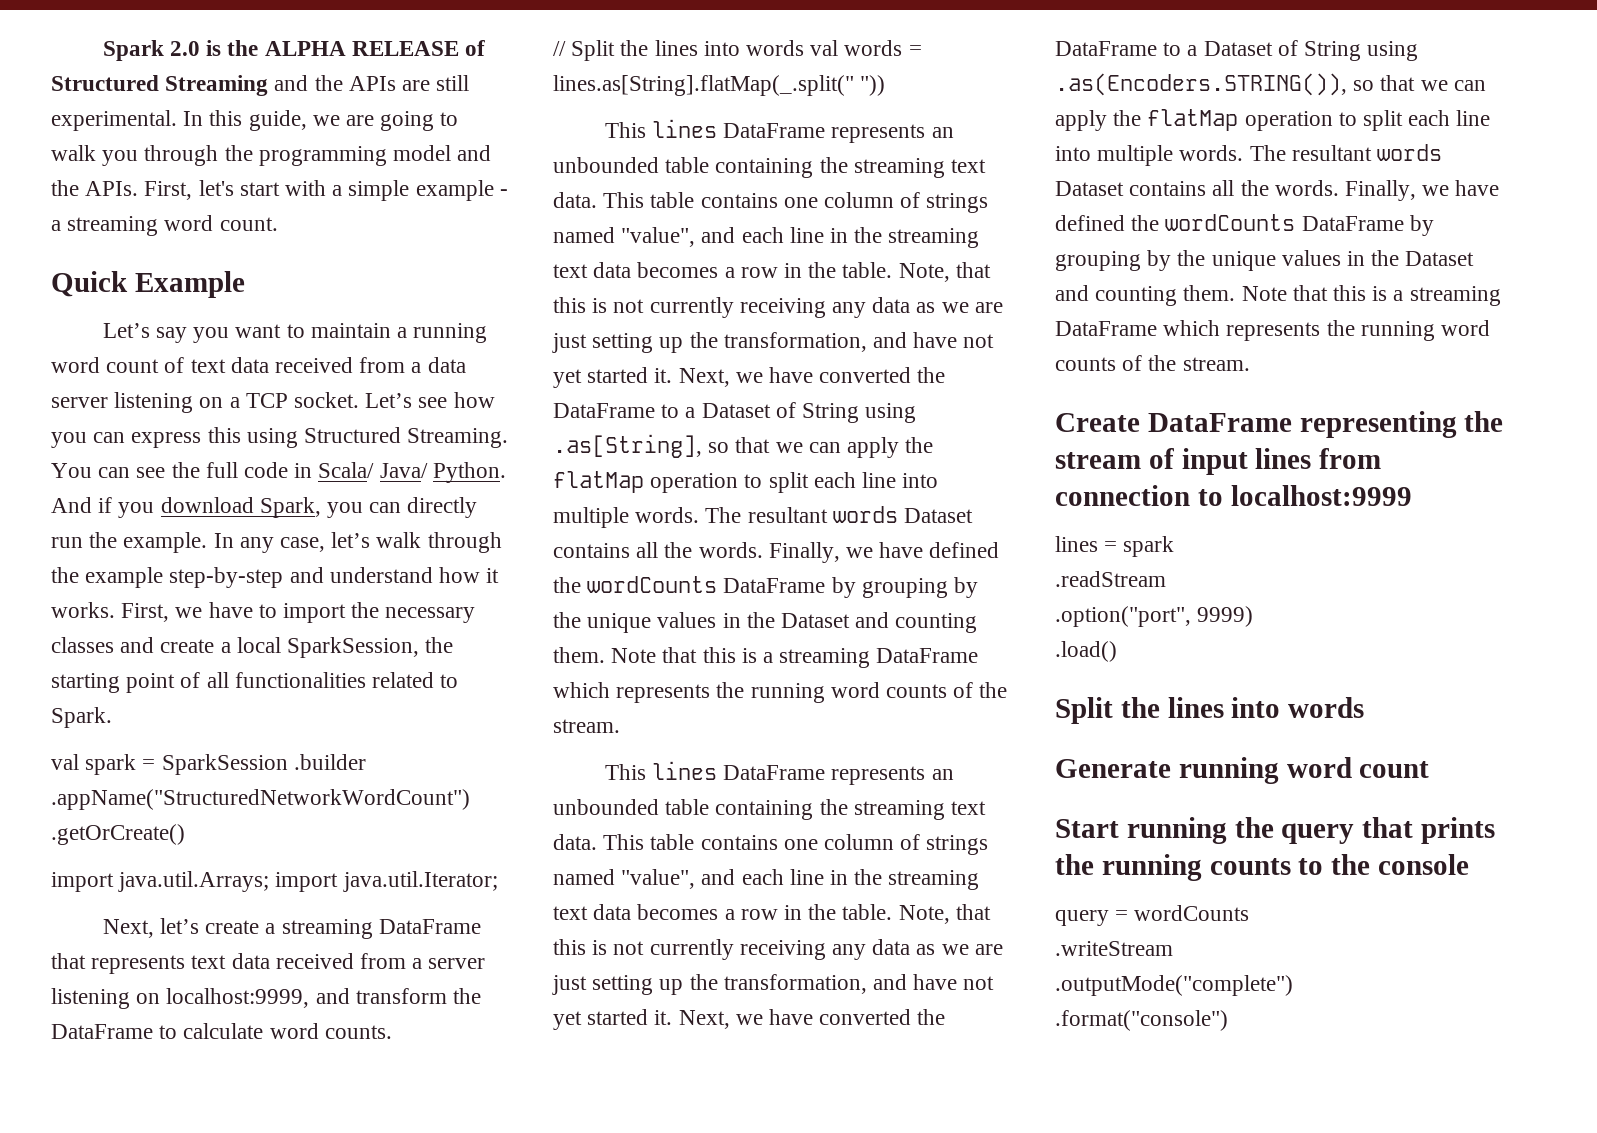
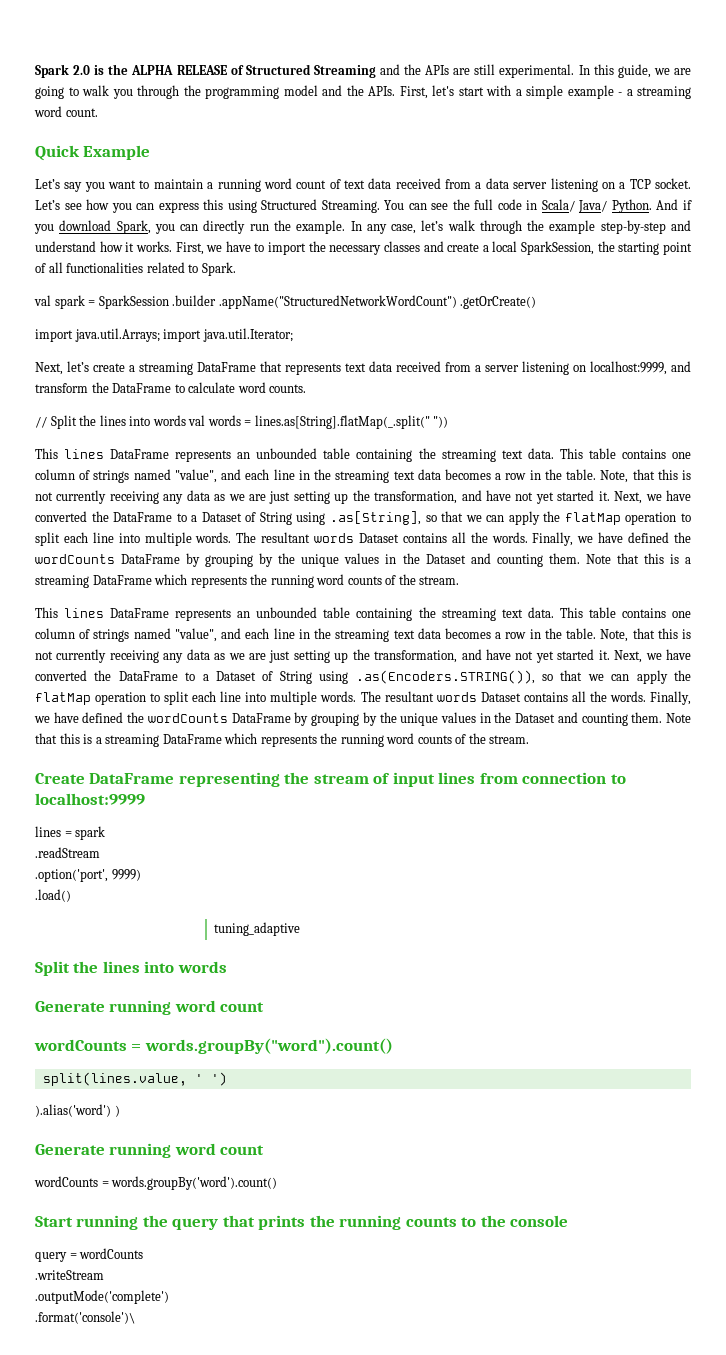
- .option("port", 9999)
+ .option('port', 9999)
+ tuning_adaptive
+ wordCounts = words.groupBy("word").count()
+ split(lines.value, ' ')
+ ).alias('word') )
+ Generate running word count
+ wordCounts = words.groupBy('word').count()
- .outputMode("complete")
- .format("console")
+ .outputMode('complete')
+ .format('console')\

